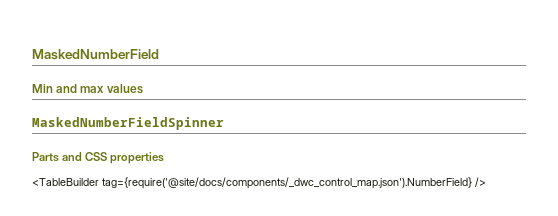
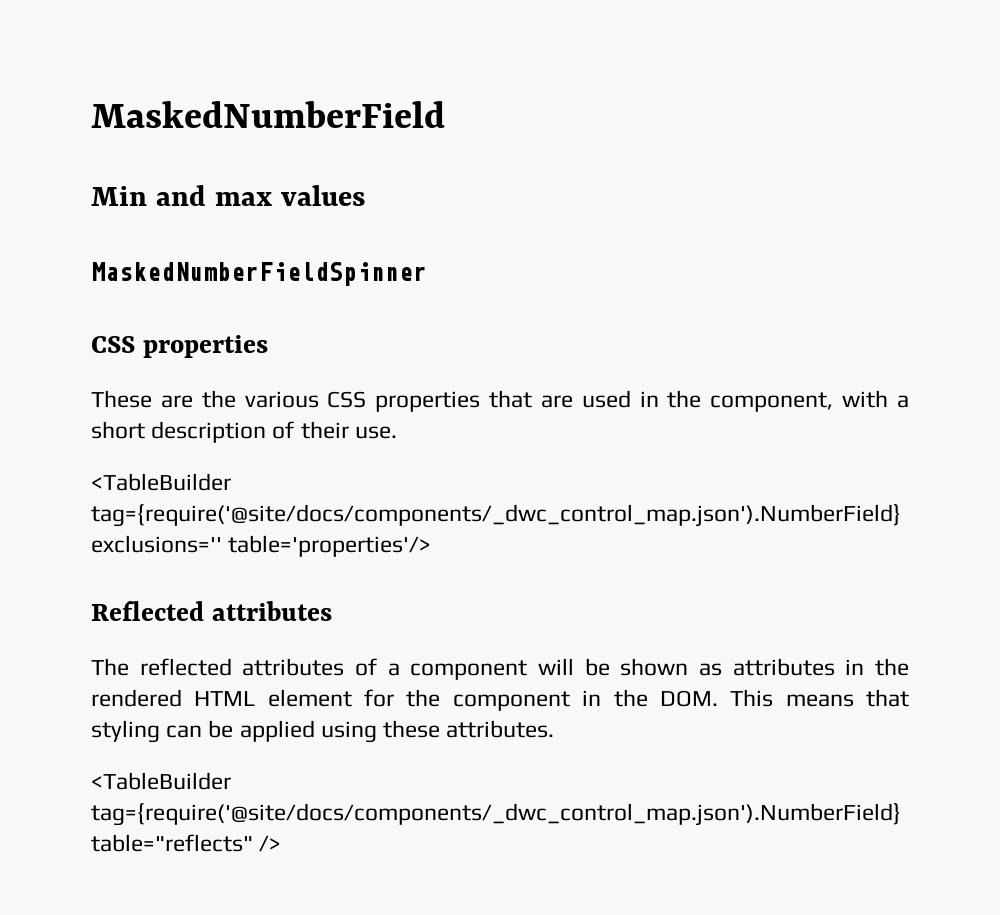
  MaskedNumberFieldSpinner
- Parts and CSS properties
+ CSS properties
- <TableBuilder tag={require('@site/docs/components/_dwc_control_map.json').NumberField} />
+ These are the various CSS properties that are used in the component, with a short description of their use.
+ <TableBuilder tag={require('@site/docs/components/_dwc_control_map.json').NumberField} exclusions='' table='properties'/>
+ Reflected attributes
+ The reflected attributes of a component will be shown as attributes in the rendered HTML element for the component in the DOM. This means that styling can be applied using these attributes.
+ <TableBuilder tag={require('@site/docs/components/_dwc_control_map.json').NumberField} table="reflects" />

